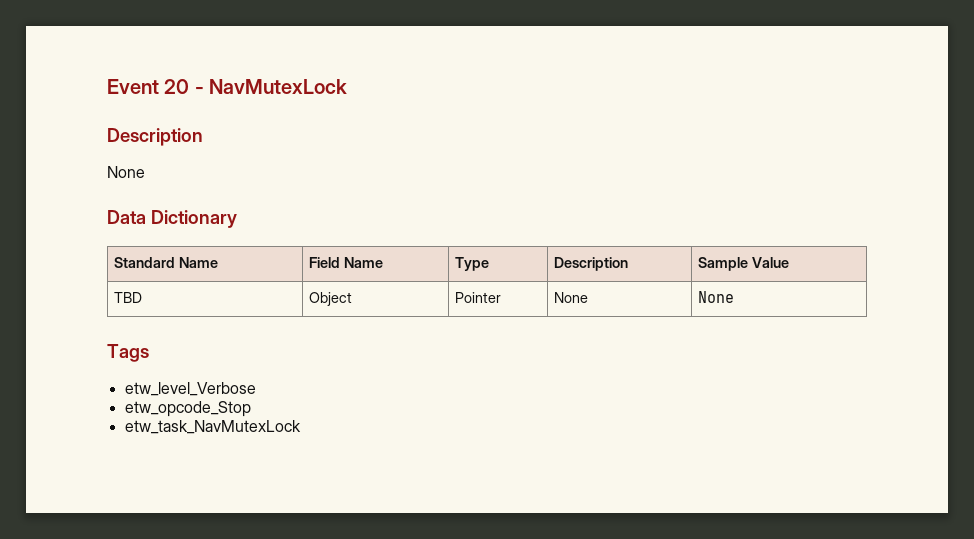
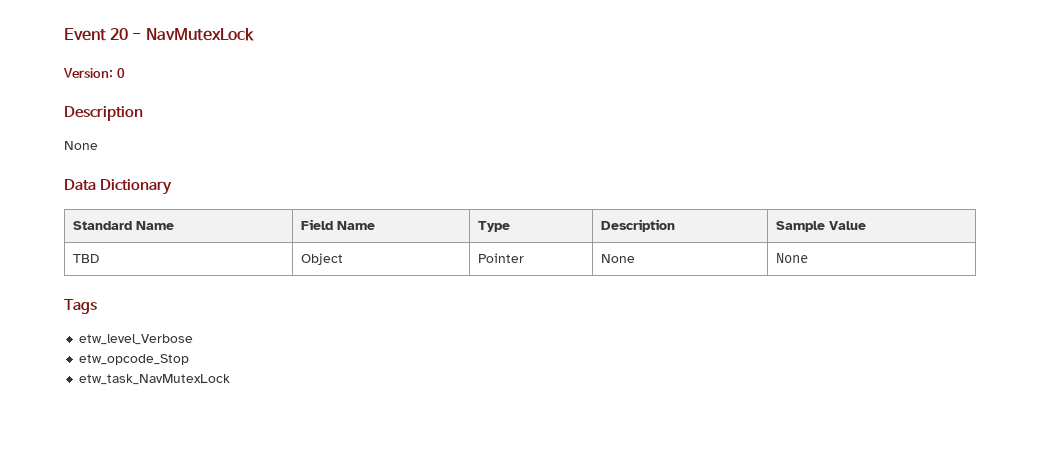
+ Version: 0

